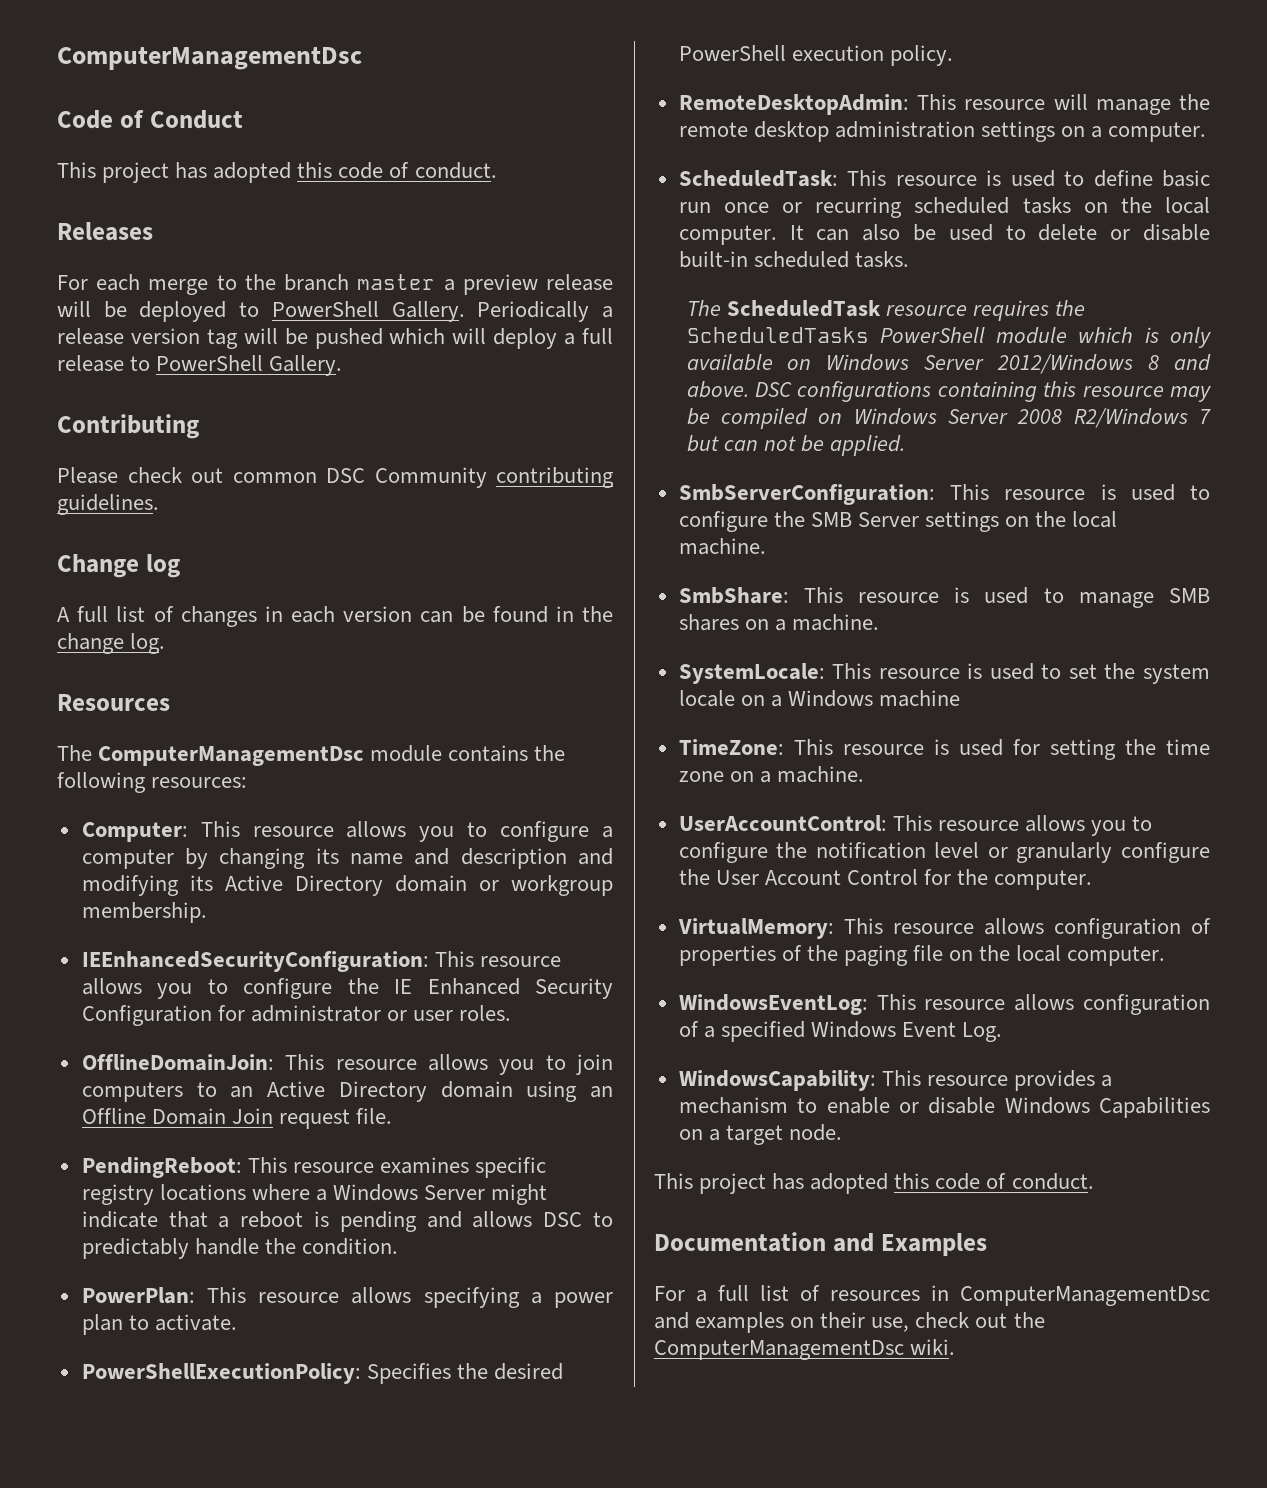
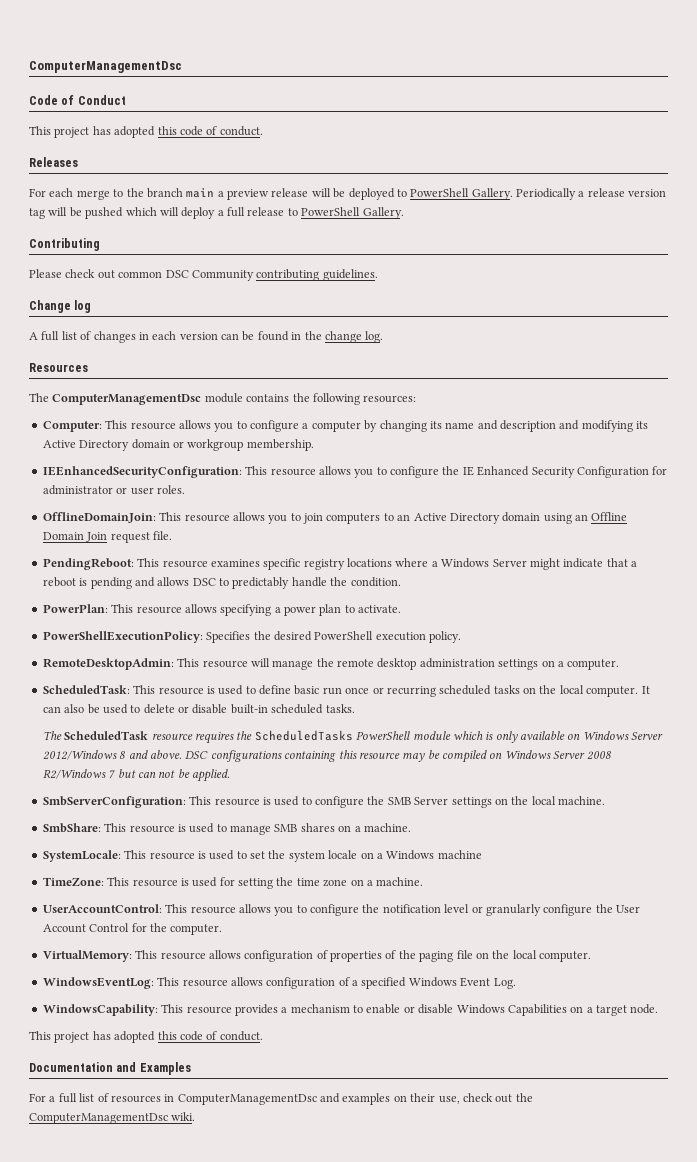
- For each merge to the branch master a preview release will be deployed to PowerShell Gallery.
+ For each merge to the branch main a preview release will be deployed to PowerShell Gallery.

